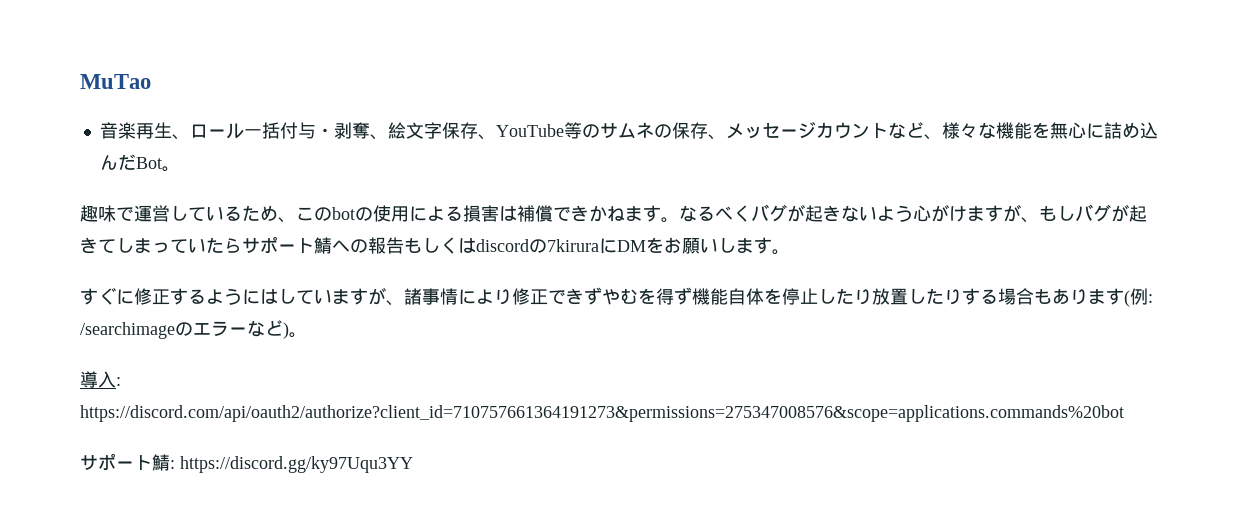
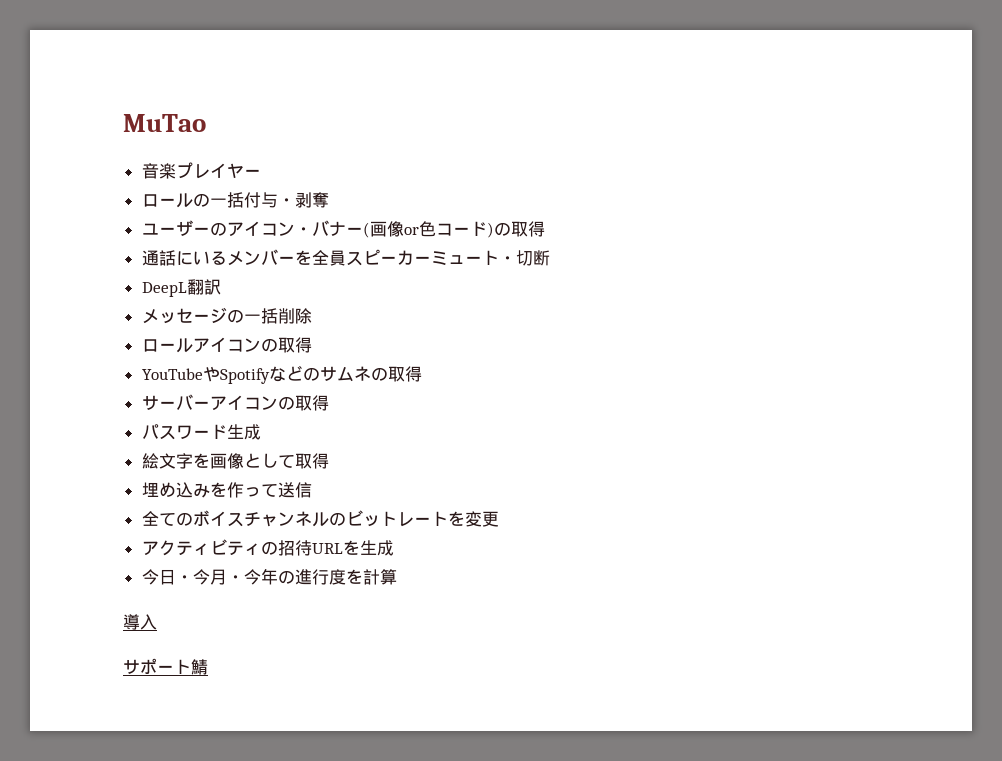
- 音楽再生、ロール一括付与・剥奪、絵文字保存、YouTube等のサムネの保存、メッセージカウントなど、様々な機能を無心に詰め込んだBot。
- 趣味で運営しているため、このbotの使用による損害は補償できかねます。なるべくバグが起きないよう心がけますが、もしバグが起きてしまっていたらサポート鯖への報告もしくはdiscordの7kiruraにDMをお願いします。
- すぐに修正するようにはしていますが、諸事情により修正できずやむを得ず機能自体を停止したり放置したりする場合もあります(例: /searchimageのエラーなど)。
+ 音楽プレイヤー
+ ロールの一括付与・剥奪
+ ユーザーのアイコン・バナー(画像or色コード)の取得
+ 通話にいるメンバーを全員スピーカーミュート・切断
+ DeepL翻訳
+ メッセージの一括削除
+ ロールアイコンの取得
+ YouTubeやSpotifyなどのサムネの取得
+ サーバーアイコンの取得
+ パスワード生成
+ 絵文字を画像として取得
+ 埋め込みを作って送信
+ 全てのボイスチャンネルのビットレートを変更
+ アクティビティの招待URLを生成
+ 今日・今月・今年の進行度を計算
- 導入: https://discord.com/api/oauth2/authorize?client_id=710757661364191273&permissions=275347008576&scope=applications.commands%20bot
- サポート鯖: https://discord.gg/ky97Uqu3YY
+ 導入
+ サポート鯖

